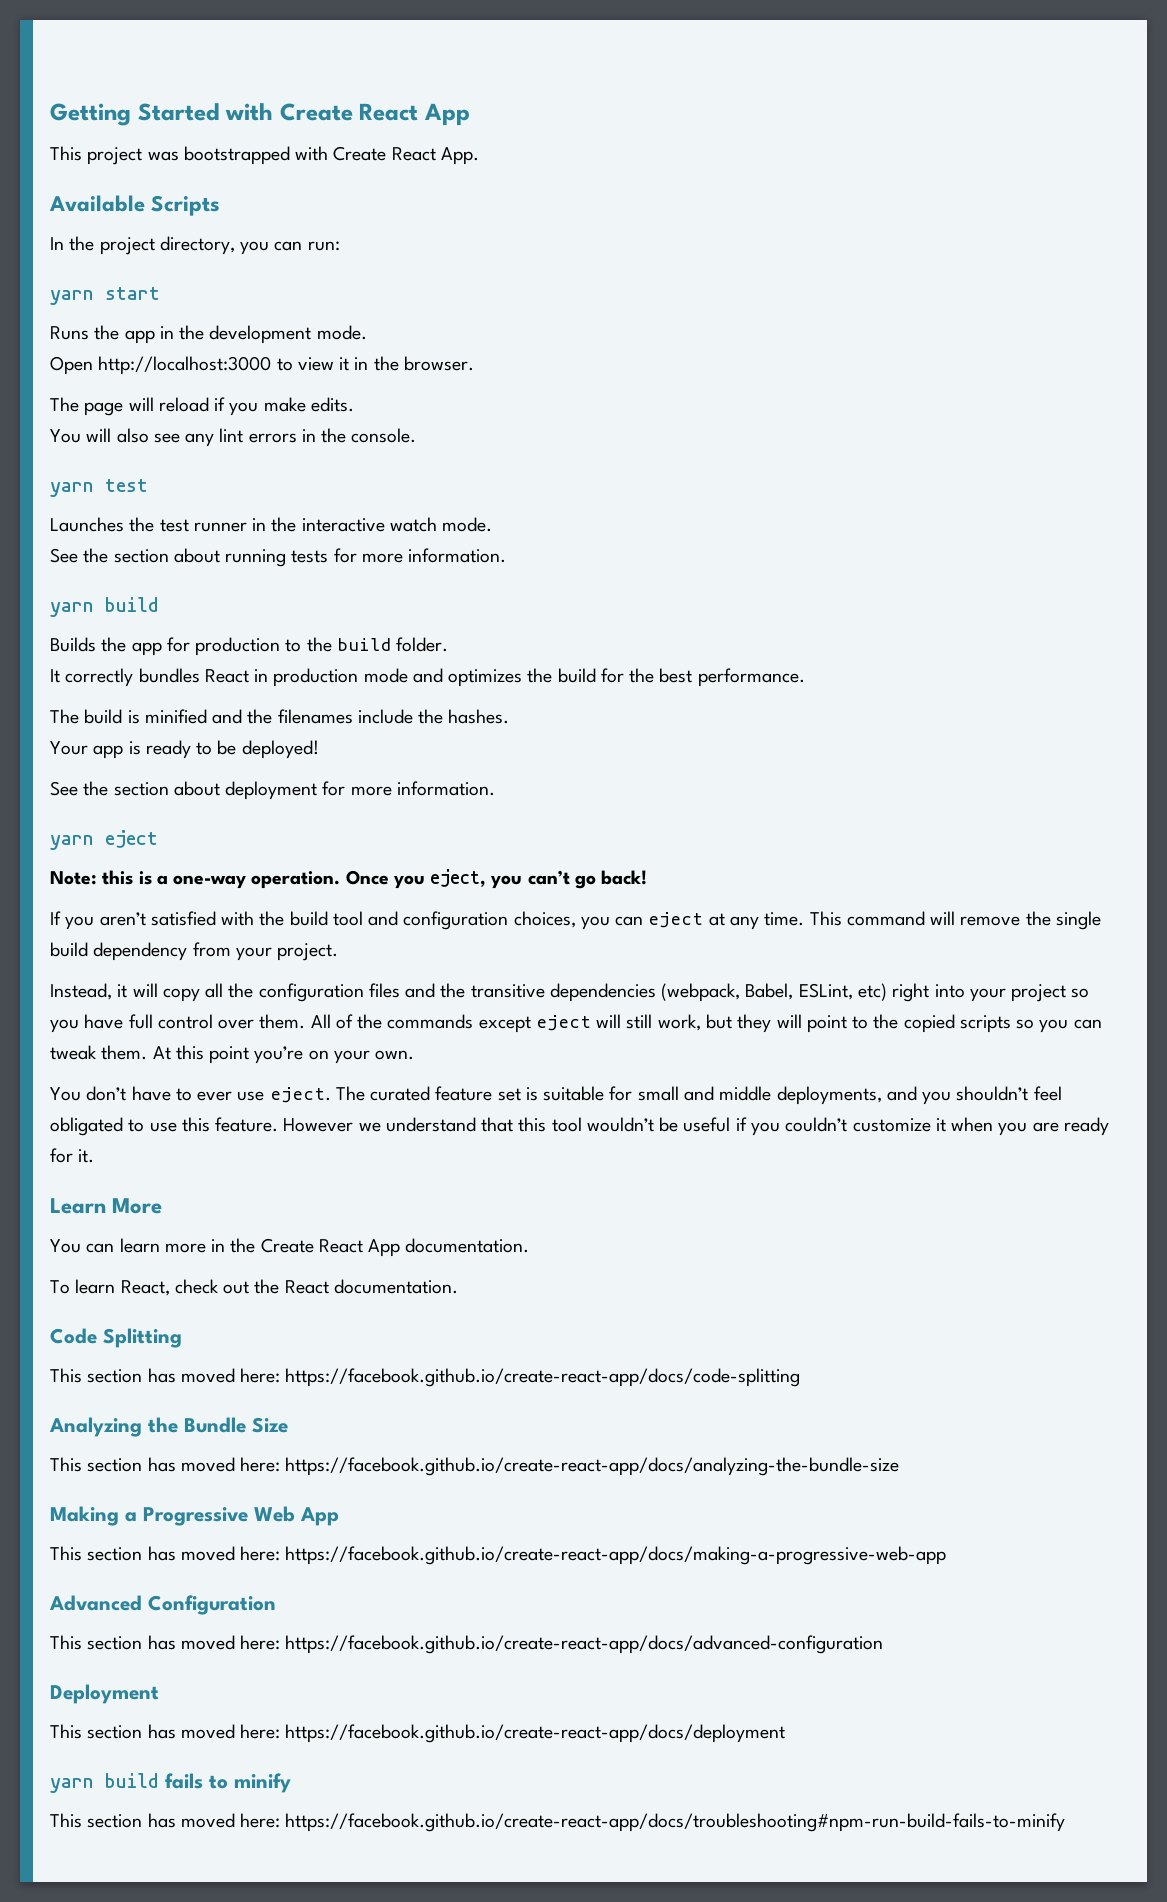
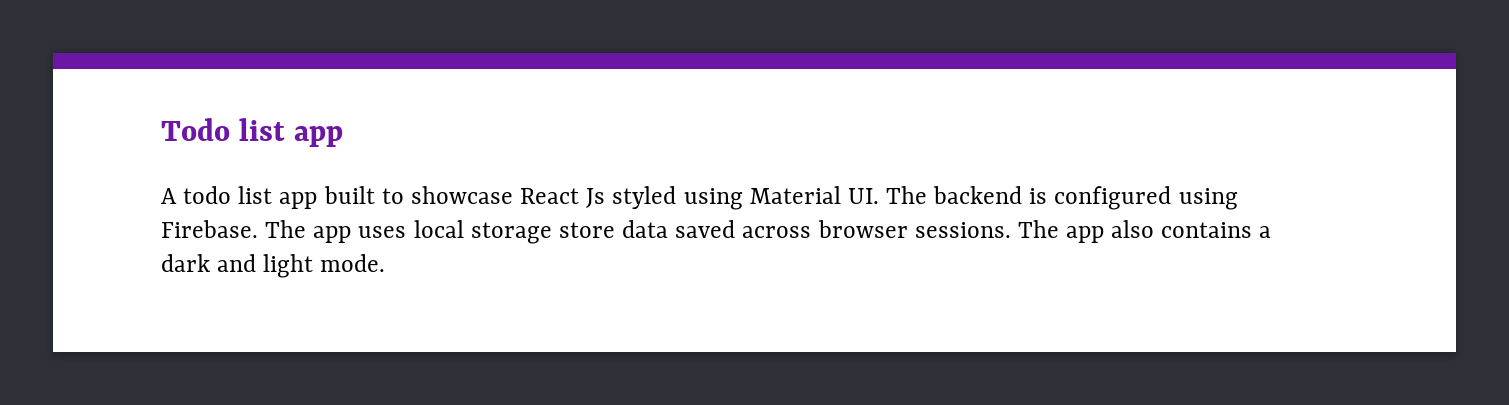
- Getting Started with Create React App
- This project was bootstrapped with Create React App.
- Available Scripts
- In the project directory, you can run:
- yarn start
- Runs the app in the development mode.
- Open http://localhost:3000 to view it in the browser.
- The page will reload if you make edits.
- You will also see any lint errors in the console.
- yarn test
- Launches the test runner in the interactive watch mode.
- See the section about running tests for more information.
- yarn build
- Builds the app for production to the build folder.
- It correctly bundles React in production mode and optimizes the build for the best performance.
- The build is minified and the filenames include the hashes.
- Your app is ready to be deployed!
- See the section about deployment for more information.
- yarn eject
- Note: this is a one-way operation. Once you eject, you can’t go back!
- If you aren’t satisfied with the build tool and configuration choices, you can eject at any time. This command will remove the single build dependency from your project.
- Instead, it will copy all the configuration files and the transitive dependencies (webpack, Babel, ESLint, etc) right into your project so you have full control over them. All of the commands except eject will still work, but they will point to the copied scripts so you can tweak them. At this point you’re on your own.
- You don’t have to ever use eject. The curated feature set is suitable for small and middle deployments, and you shouldn’t feel obligated to use this feature. However we understand that this tool wouldn’t be useful if you couldn’t customize it when you are ready for it.
- Learn More
- You can learn more in the Create React App documentation.
- To learn React, check out the React documentation.
- Code Splitting
- This section has moved here: https://facebook.github.io/create-react-app/docs/code-splitting
- Analyzing the Bundle Size
- This section has moved here: https://facebook.github.io/create-react-app/docs/analyzing-the-bundle-size
- Making a Progressive Web App
- This section has moved here: https://facebook.github.io/create-react-app/docs/making-a-progressive-web-app
- Advanced Configuration
- This section has moved here: https://facebook.github.io/create-react-app/docs/advanced-configuration
- Deployment
- This section has moved here: https://facebook.github.io/create-react-app/docs/deployment
- yarn build fails to minify
- This section has moved here: https://facebook.github.io/create-react-app/docs/troubleshooting#npm-run-build-fails-to-minify
+ Todo list app
+ A todo list app built to showcase React Js styled using Material UI. The backend is configured using Firebase. The app uses local storage store data saved across browser sessions. The app also contains a dark and light mode.

